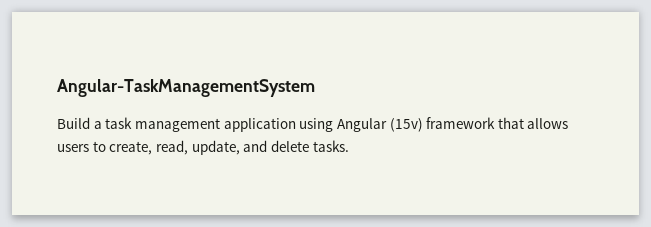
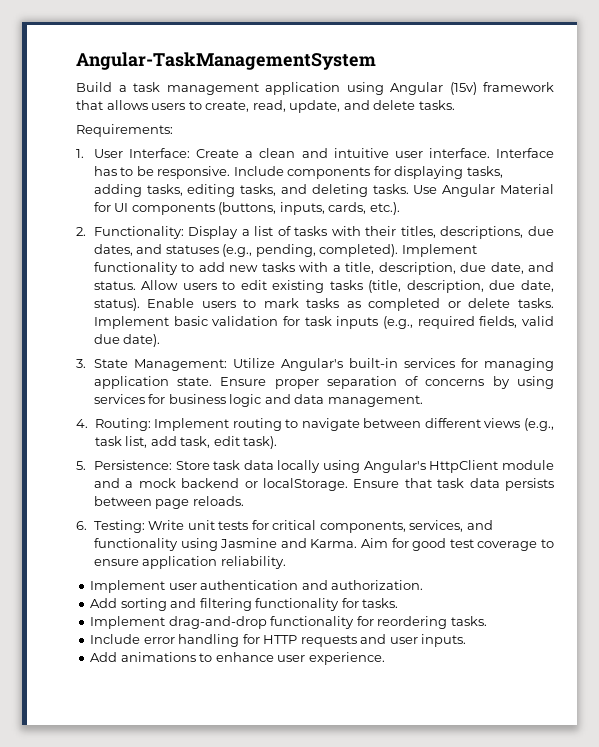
+ Requirements:
+ 1. User Interface: Create a clean and intuitive user interface. Interface has to be responsive. Include components for displaying tasks, adding tasks, editing tasks, and deleting tasks. Use Angular Material for UI components (buttons, inputs, cards, etc.).
+ 2. Functionality: Display a list of tasks with their titles, descriptions, due dates, and statuses (e.g., pending, completed). Implement functionality to add new tasks with a title, description, due date, and status. Allow users to edit existing tasks (title, description, due date, status). Enable users to mark tasks as completed or delete tasks. Implement basic validation for task inputs (e.g., required fields, valid due date).
+ 3. State Management: Utilize Angular's built-in services for managing application state. Ensure proper separation of concerns by using services for business logic and data management.
+ 4. Routing: Implement routing to navigate between different views (e.g., task list, add task, edit task).
+ 5. Persistence: Store task data locally using Angular's HttpClient module and a mock backend or localStorage. Ensure that task data persists between page reloads.
+ 6. Testing: Write unit tests for critical components, services, and functionality using Jasmine and Karma. Aim for good test coverage to ensure application reliability.
+ Implement user authentication and authorization.
+ Add sorting and filtering functionality for tasks.
+ Implement drag-and-drop functionality for reordering tasks.
+ Include error handling for HTTP requests and user inputs.
+ Add animations to enhance user experience.

